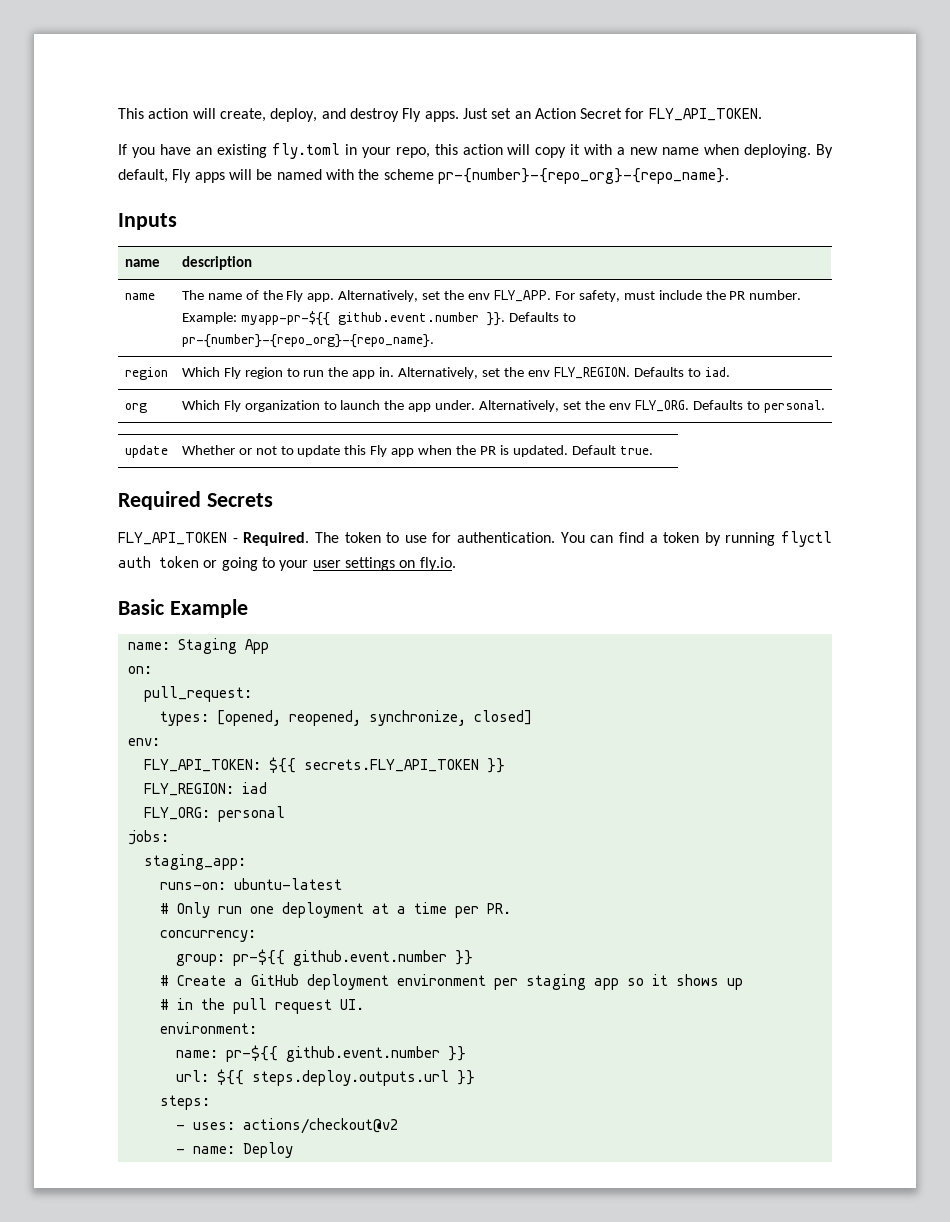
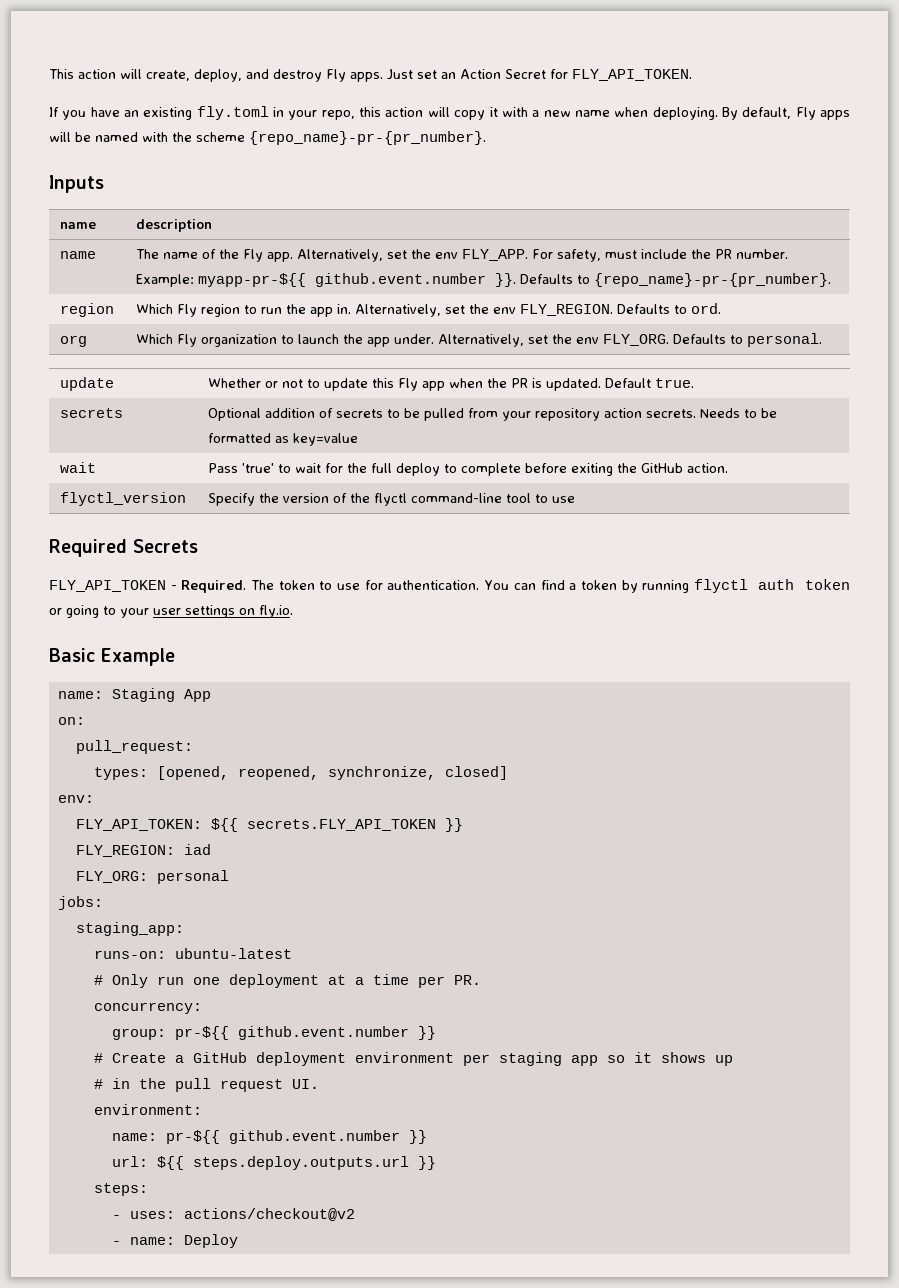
- By default, Fly apps will be named with the scheme pr-{number}-{repo_org}-{repo_name}.
+ By default, Fly apps will be named with the scheme {repo_name}-pr-{pr_number}.
- name | The name of the Fly app. Alternatively, set the env FLY_APP. For safety, must include the PR number. Example: myapp-pr-${{ github.event.number }}. Defaults to pr-{number}-{repo_org}-{repo_name}.
+ name | The name of the Fly app. Alternatively, set the env FLY_APP. For safety, must include the PR number. Example: myapp-pr-${{ github.event.number }}. Defaults to {repo_name}-pr-{pr_number}.
- region | Which Fly region to run the app in. Alternatively, set the env FLY_REGION. Defaults to iad.
+ region | Which Fly region to run the app in. Alternatively, set the env FLY_REGION. Defaults to ord.
+ secrets | Optional addition of secrets to be pulled from your repository action secrets. Needs to be formatted as key=value
+ wait | Pass 'true' to wait for the full deploy to complete before exiting the GitHub action.
+ flyctl_version | Specify the version of the flyctl command-line tool to use

